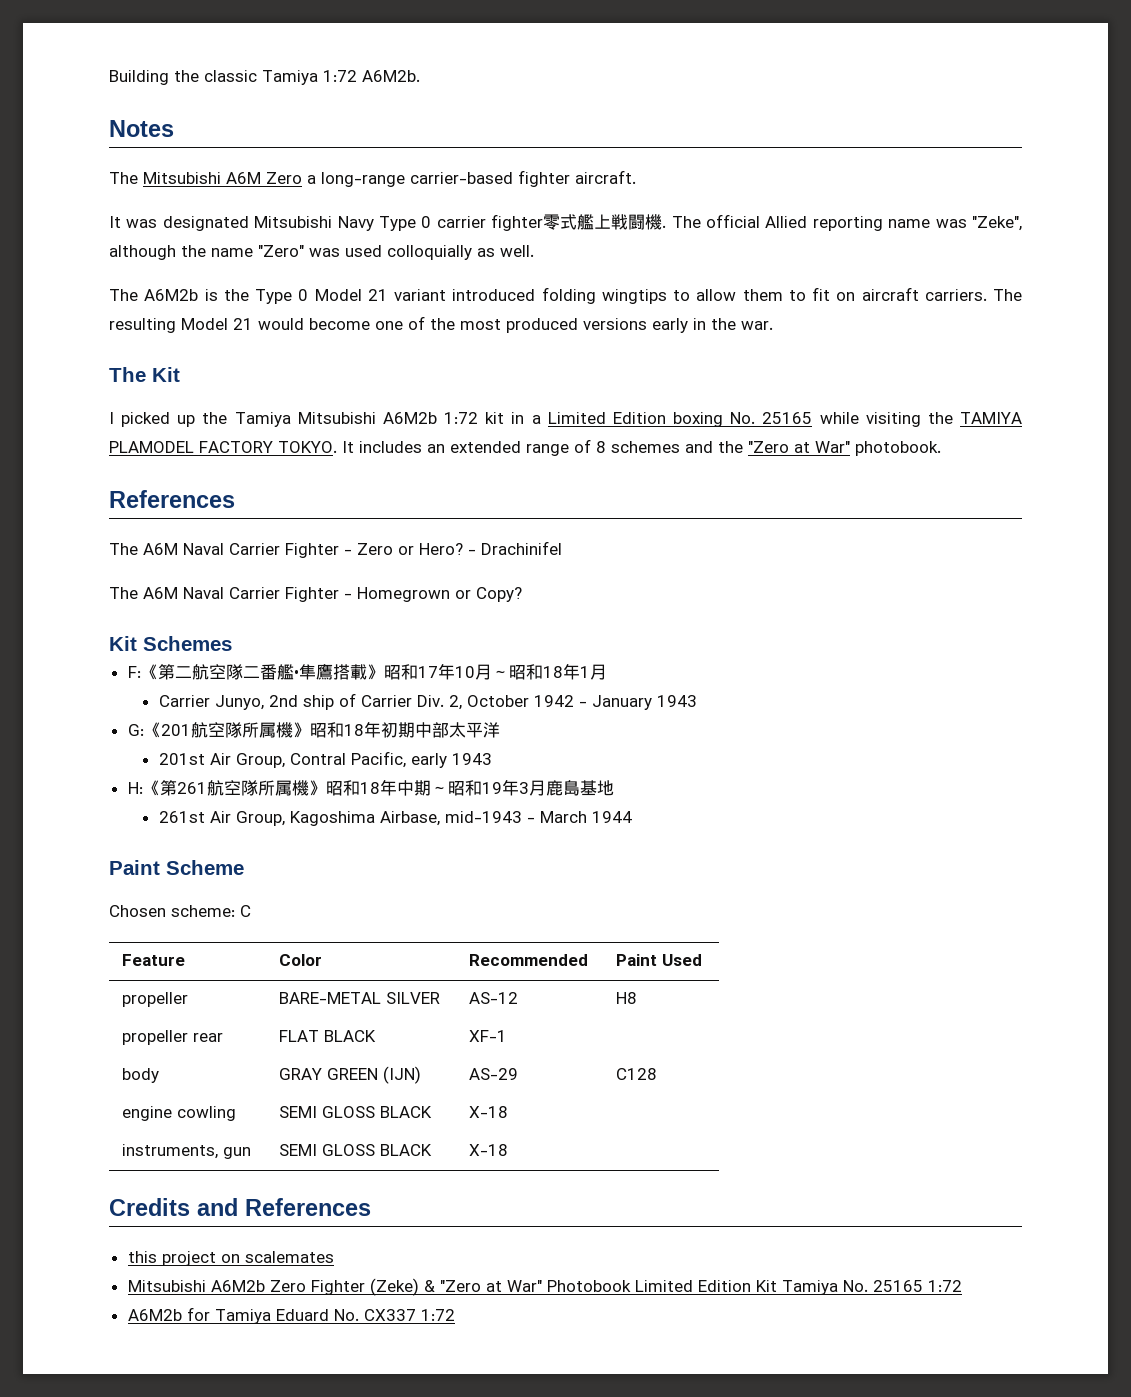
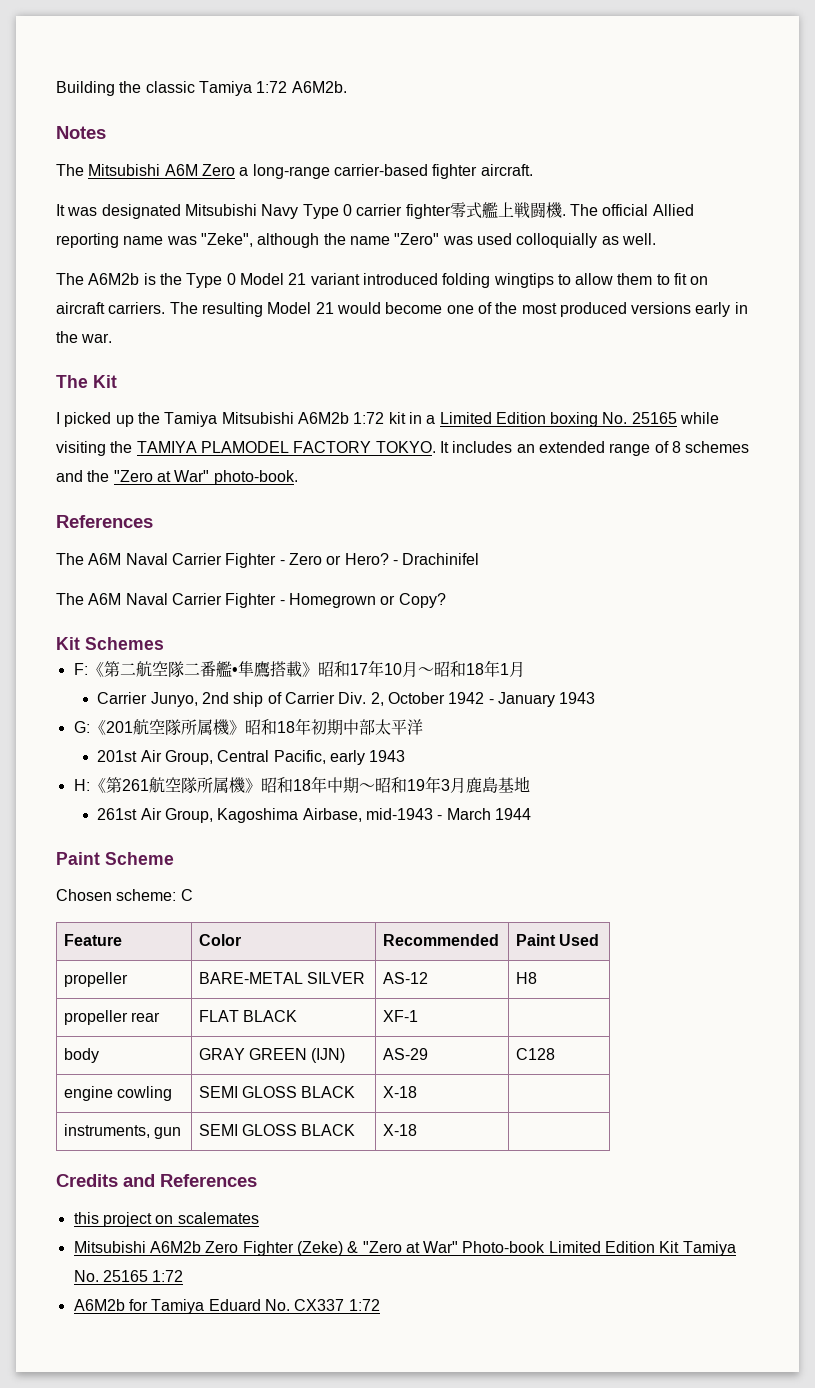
- It includes an extended range of 8 schemes and the "Zero at War" photobook.
+ It includes an extended range of 8 schemes and the "Zero at War" photo-book.
- 201st Air Group, Contral Pacific, early 1943
+ 201st Air Group, Central Pacific, early 1943
- Mitsubishi A6M2b Zero Fighter (Zeke) & "Zero at War" Photobook Limited Edition Kit Tamiya No. 25165 1:72
+ Mitsubishi A6M2b Zero Fighter (Zeke) & "Zero at War" Photo-book Limited Edition Kit Tamiya No. 25165 1:72

